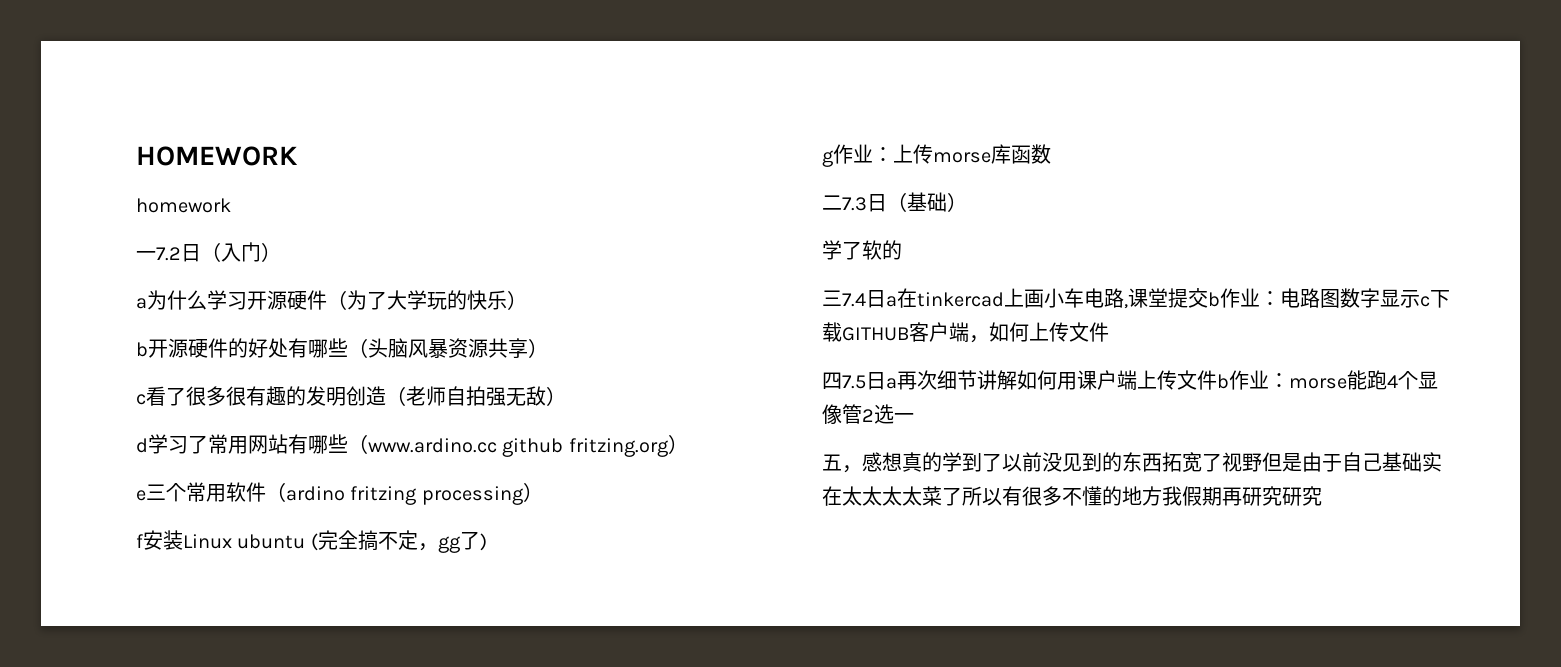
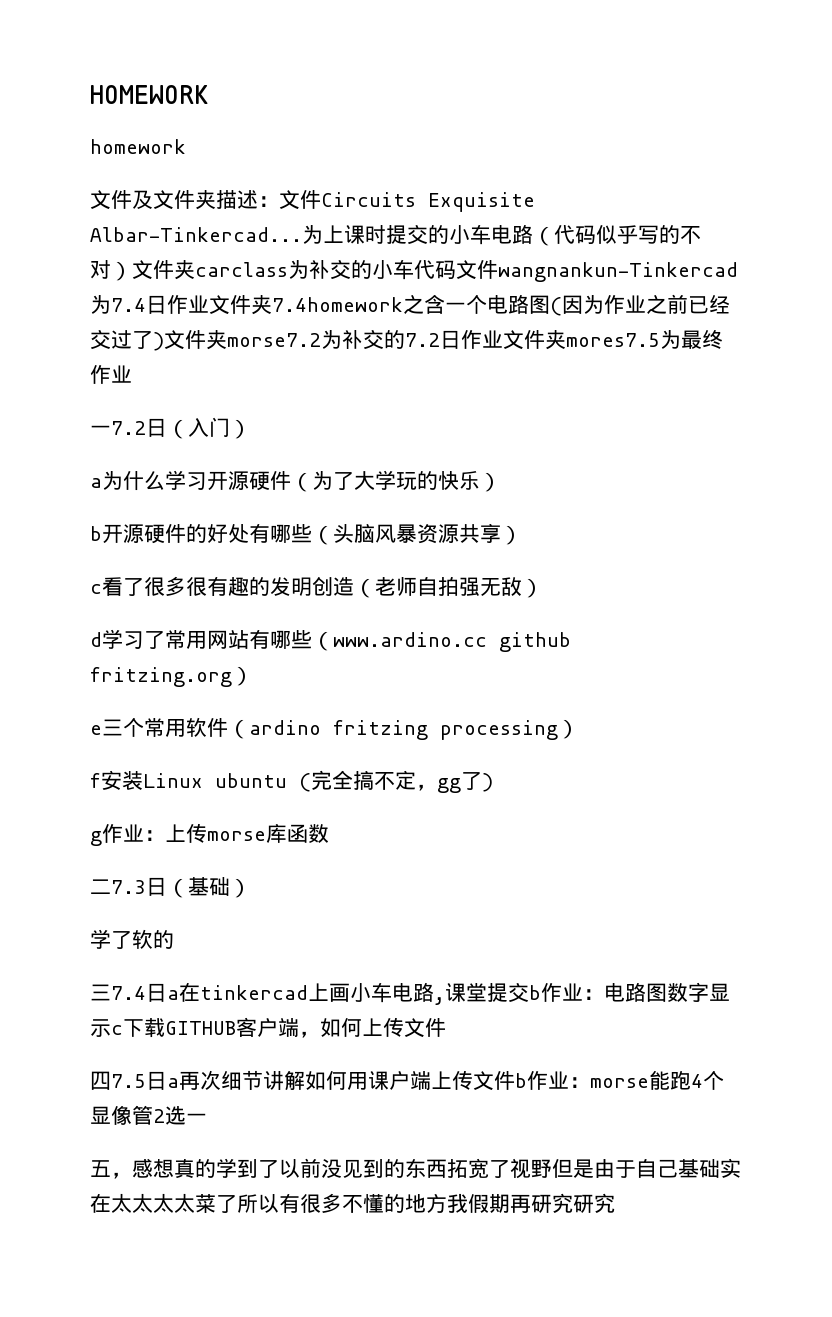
+ 文件及文件夹描述：文件Circuits Exquisite Albar-Tinkercad...为上课时提交的小车电路（代码似乎写的不对）文件夹carclass为补交的小车代码文件wangnankun-Tinkercad为7.4日作业文件夹7.4homework之含一个电路图(因为作业之前已经交过了)文件夹morse7.2为补交的7.2日作业文件夹mores7.5为最终作业

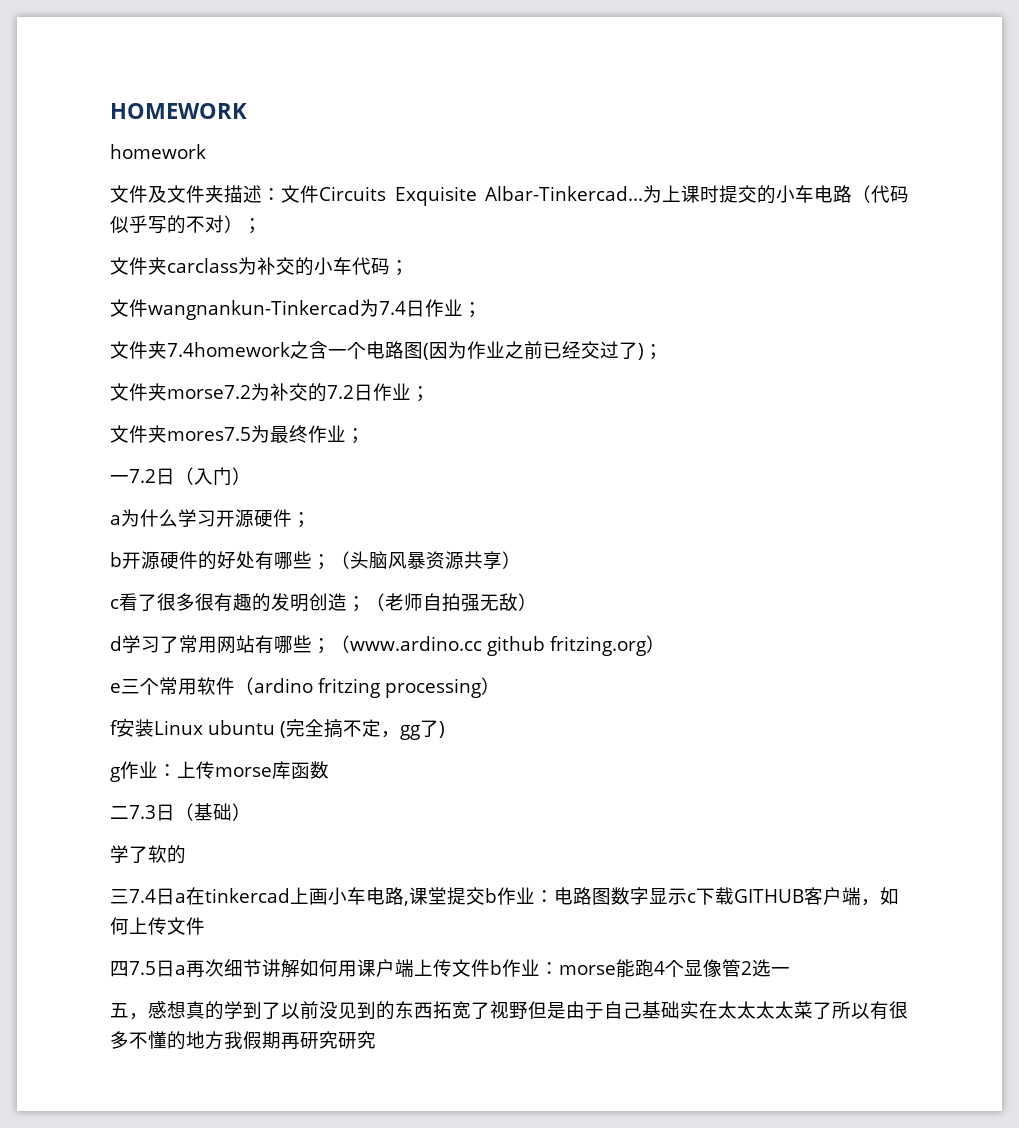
- 为上课时提交的小车电路（代码似乎写的不对）文件夹carclass为补交的小车代码文件wangnankun-Tinkercad为7.4日作业文件夹7.4homework之含一个电路图(因为作业之前已经交过了)文件夹morse7.2为补交的7.2日作业文件夹mores7.5为最终作业
+ 为上课时提交的小车电路（代码似乎写的不对）；
+ 文件夹carclass为补交的小车代码；
+ 文件wangnankun-Tinkercad为7.4日作业；
+ 文件夹7.4homework之含一个电路图(因为作业之前已经交过了)；
+ 文件夹morse7.2为补交的7.2日作业；
+ 文件夹mores7.5为最终作业；
- a为什么学习开源硬件（为了大学玩的快乐）
+ a为什么学习开源硬件；
- b开源硬件的好处有哪些（头脑风暴资源共享）
+ b开源硬件的好处有哪些；（头脑风暴资源共享）
- c看了很多很有趣的发明创造（老师自拍强无敌）
+ c看了很多很有趣的发明创造；（老师自拍强无敌）
- d学习了常用网站有哪些（www.ardino.cc github fritzing.org）
+ d学习了常用网站有哪些；（www.ardino.cc github fritzing.org）

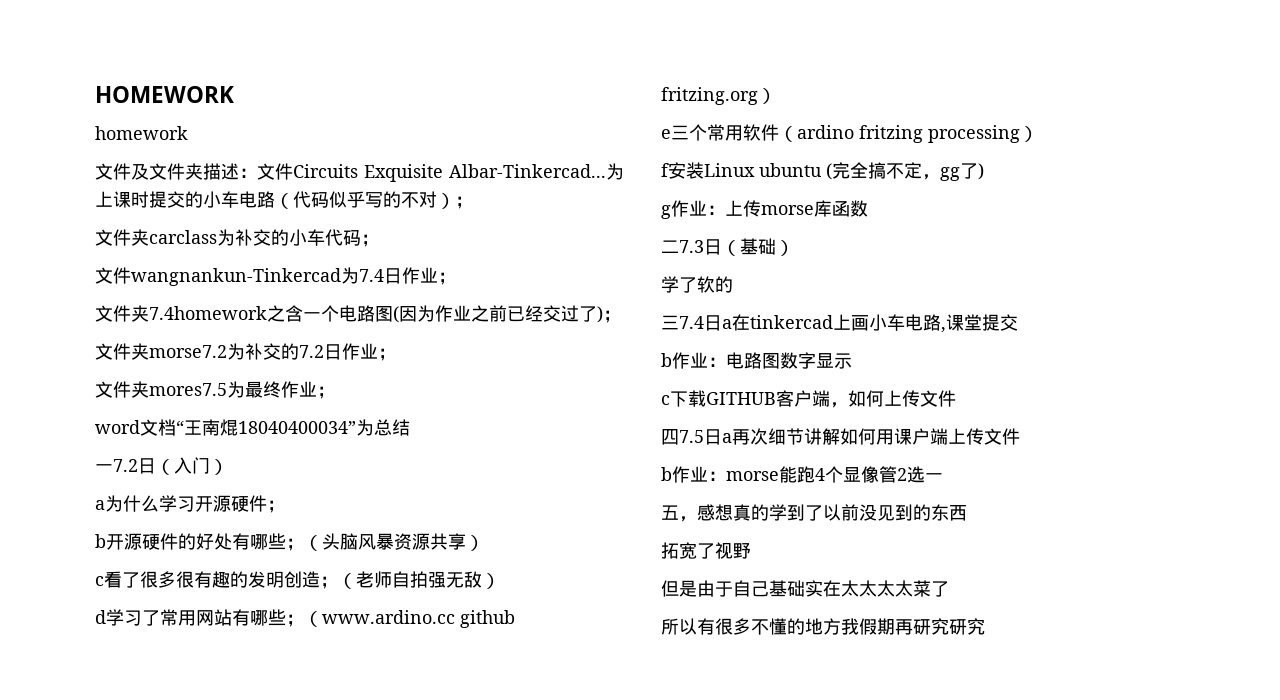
+ word文档“王南焜18040400034”为总结
- 三7.4日a在tinkercad上画小车电路,课堂提交b作业：电路图数字显示c下载GITHUB客户端，如何上传文件
+ 三7.4日a在tinkercad上画小车电路,课堂提交
+ b作业：电路图数字显示
+ c下载GITHUB客户端，如何上传文件
- 四7.5日a再次细节讲解如何用课户端上传文件b作业：morse能跑4个显像管2选一
+ 四7.5日a再次细节讲解如何用课户端上传文件
+ b作业：morse能跑4个显像管2选一
- 五，感想真的学到了以前没见到的东西拓宽了视野但是由于自己基础实在太太太太菜了所以有很多不懂的地方我假期再研究研究
+ 五，感想真的学到了以前没见到的东西
+ 拓宽了视野
+ 但是由于自己基础实在太太太太菜了
+ 所以有很多不懂的地方我假期再研究研究

